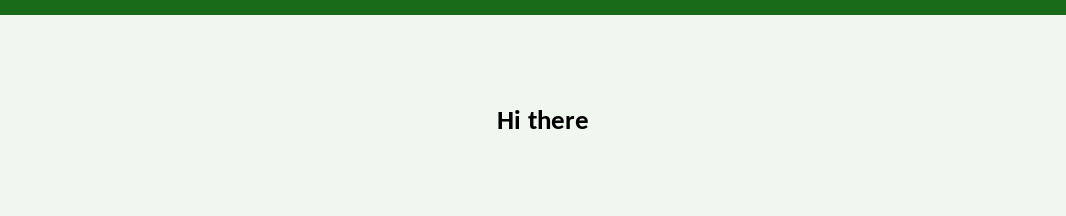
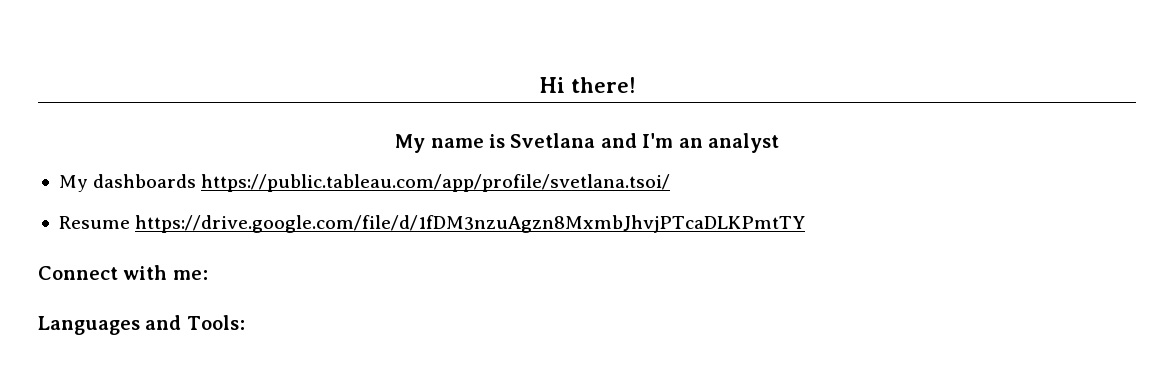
- Hi there
+ Hi there!
+ My name is Svetlana and I'm an analyst
+ My dashboards https://public.tableau.com/app/profile/svetlana.tsoi/
+ Resume https://drive.google.com/file/d/1fDM3nzuAgzn8MxmbJhvjPTcaDLKPmtTY
+ Connect with me:
+ Languages and Tools:

